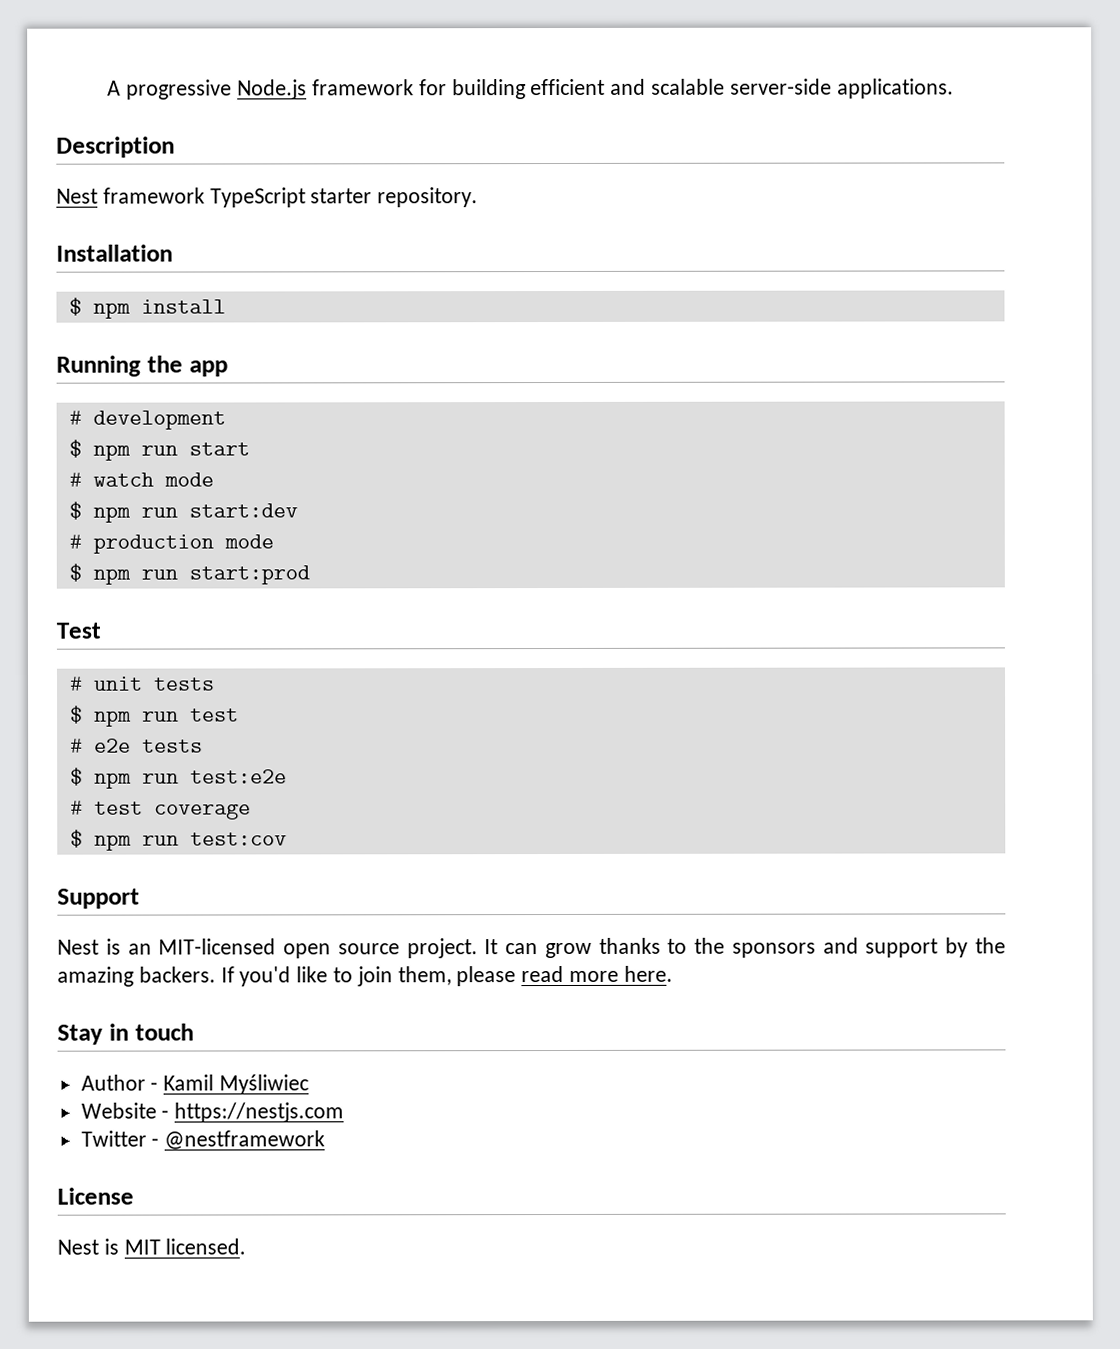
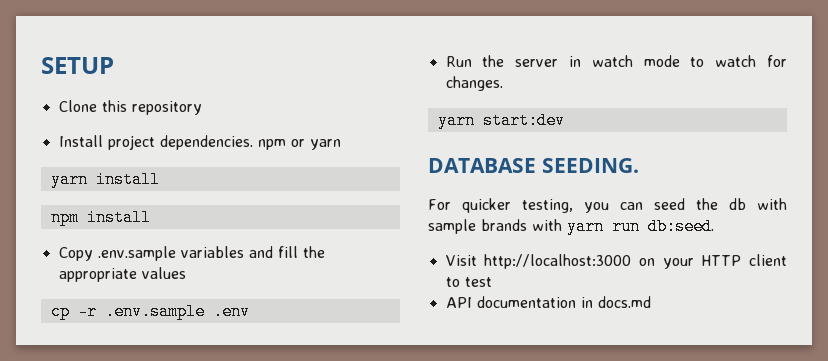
- A progressive Node.js framework for building efficient and scalable server-side applications.
- Description
- Nest framework TypeScript starter repository.
- Installation
- $ npm install
- Running the app
- # development
- $ npm run start
- # watch mode
- $ npm run start:dev
- # production mode
- $ npm run start:prod
- Test
- # unit tests
- $ npm run test
- # e2e tests
- $ npm run test:e2e
- # test coverage
- $ npm run test:cov
- Support
- Nest is an MIT-licensed open source project. It can grow thanks to the sponsors and support by the amazing backers. If you'd like to join them, please read more here.
- Stay in touch
- Author - Kamil Myśliwiec
- Website - https://nestjs.com
- Twitter - @nestframework
- License
- Nest is MIT licensed.
+ SETUP
+ Clone this repository
+ Install project dependencies. npm or yarn
+ yarn install
+ npm install
+ Copy .env.sample variables and fill the appropriate values
+ cp -r .env.sample .env
+ Run the server in watch mode to watch for changes.
+ yarn start:dev
+ DATABASE SEEDING.
+ For quicker testing, you can seed the db with sample brands with yarn run db:seed.
+ Visit http://localhost:3000 on your HTTP client to test
+ API documentation in docs.md

